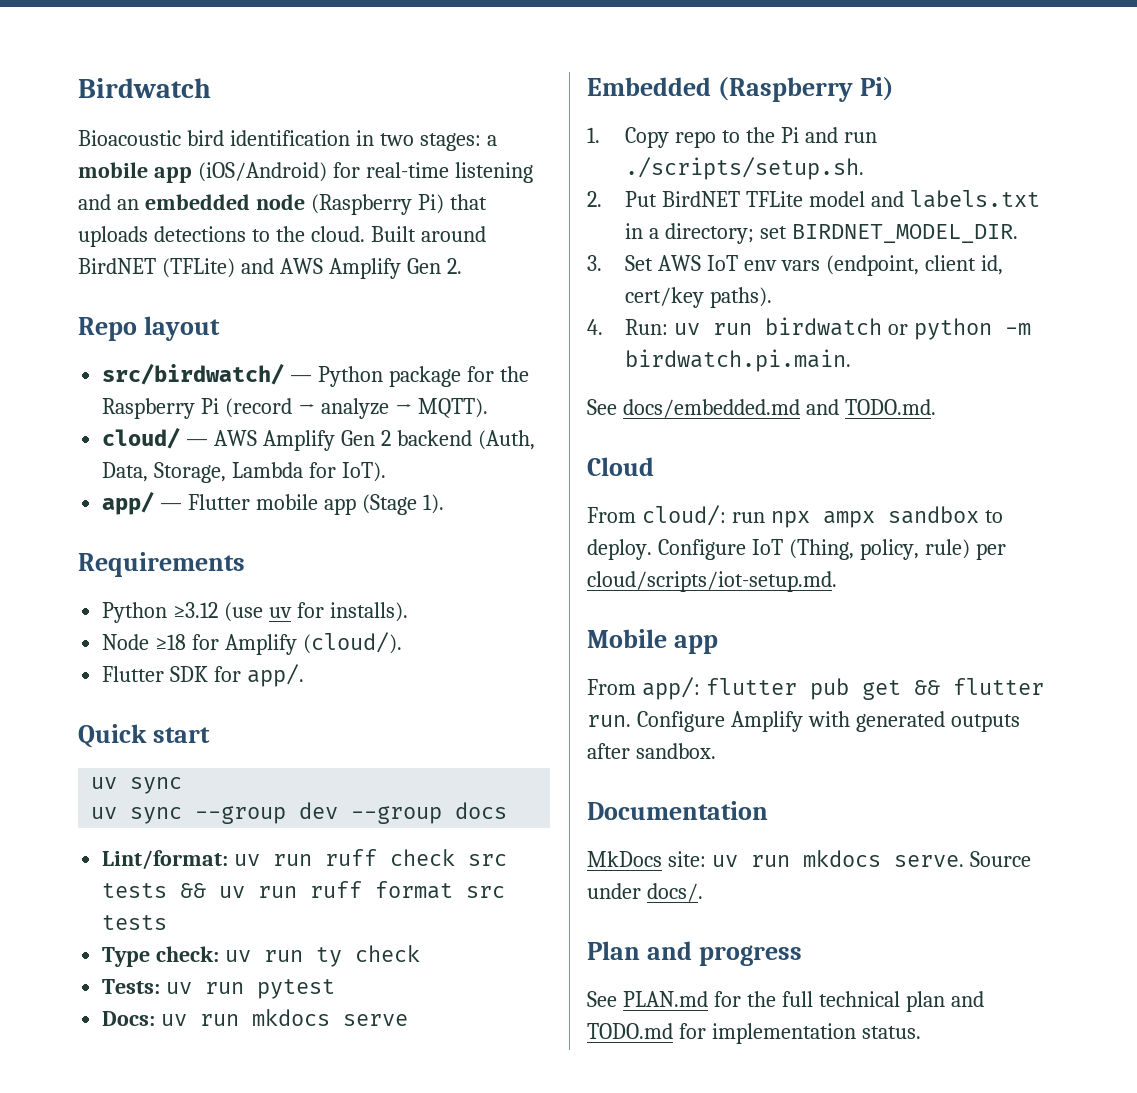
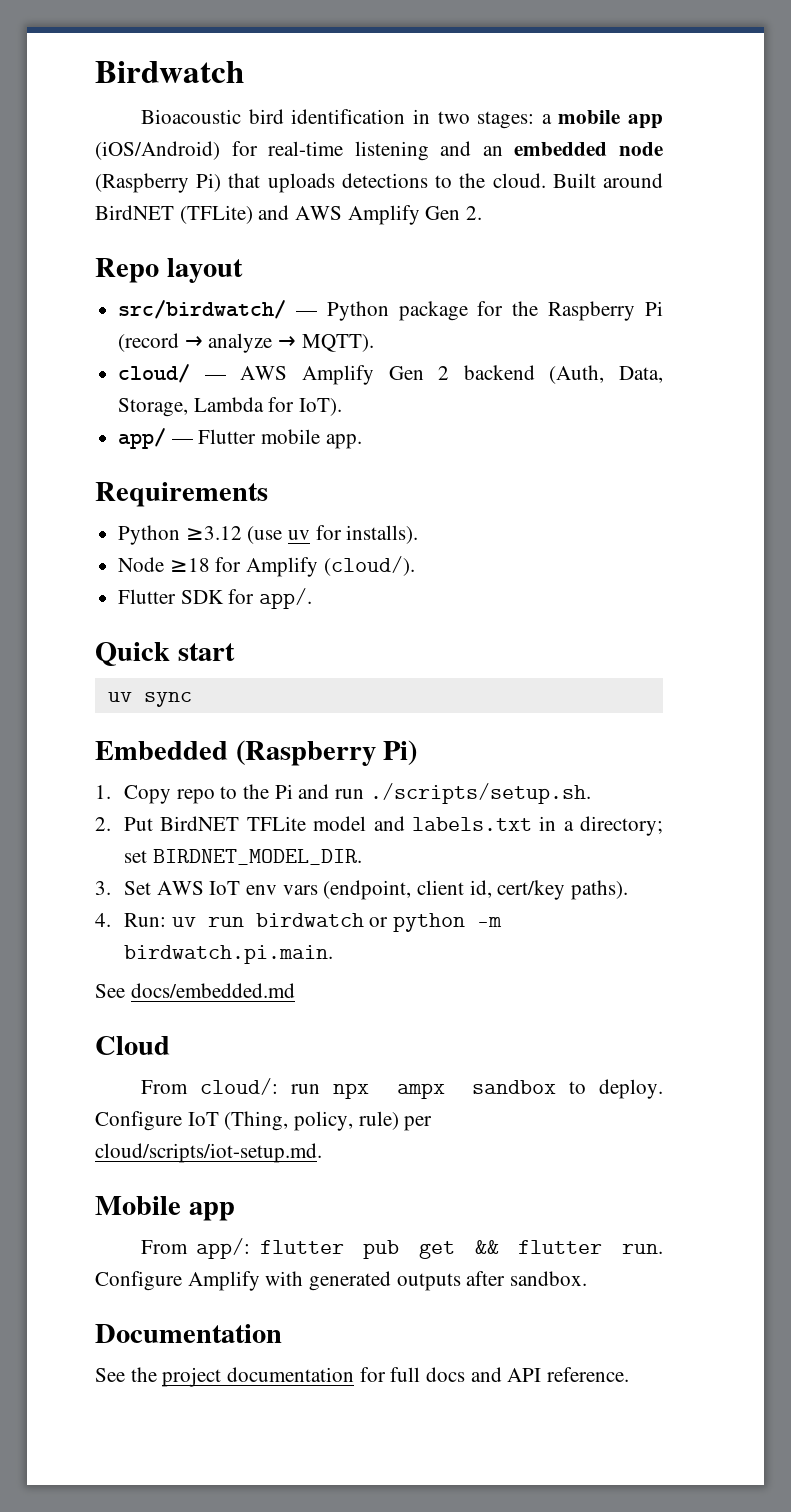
- app/ — Flutter mobile app (Stage 1).
+ app/ — Flutter mobile app.
- uv sync --group dev --group docs
- Lint/format: uv run ruff check src tests && uv run ruff format src tests
- Type check: uv run ty check
- Tests: uv run pytest
- Docs: uv run mkdocs serve
- See docs/embedded.md and TODO.md.
+ See docs/embedded.md
- MkDocs site: uv run mkdocs serve. Source under docs/.
- Plan and progress
- See PLAN.md for the full technical plan and TODO.md for implementation status.
+ See the project documentation for full docs and API reference.

